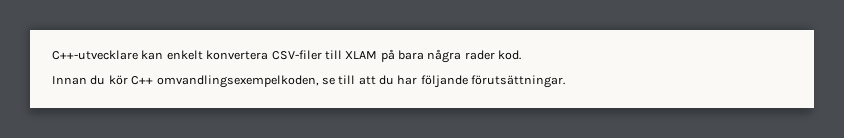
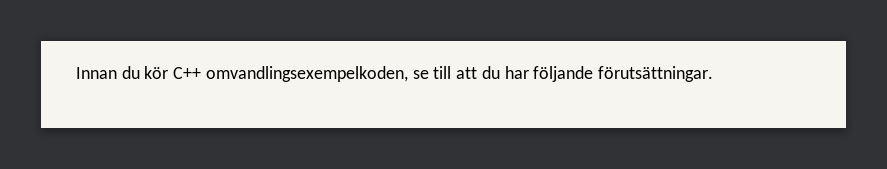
- C++-utvecklare kan enkelt konvertera CSV-filer till XLAM på bara några rader kod.

